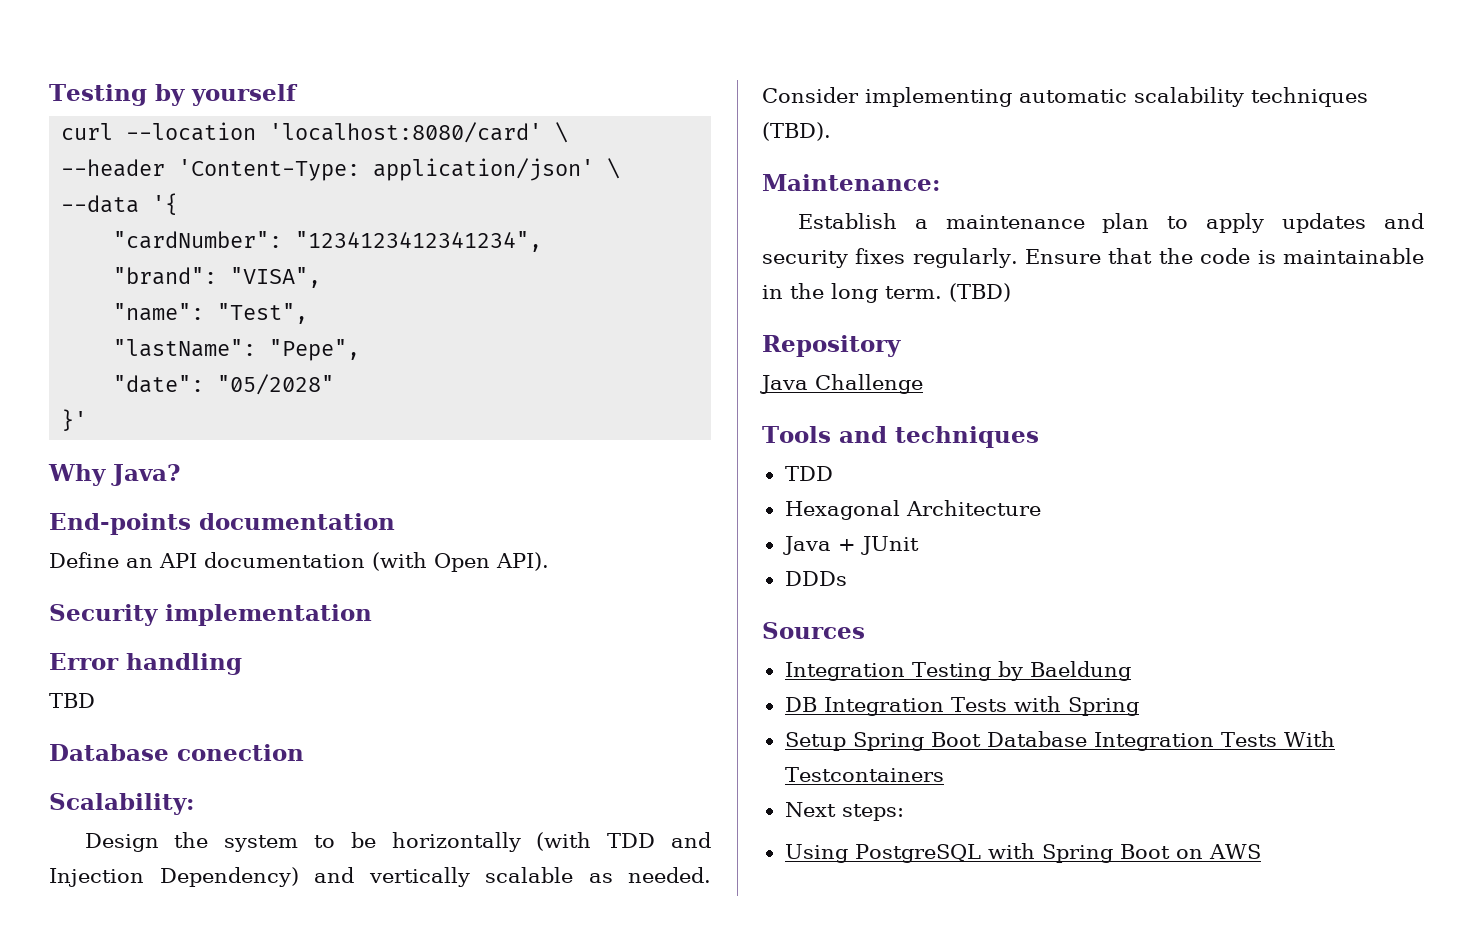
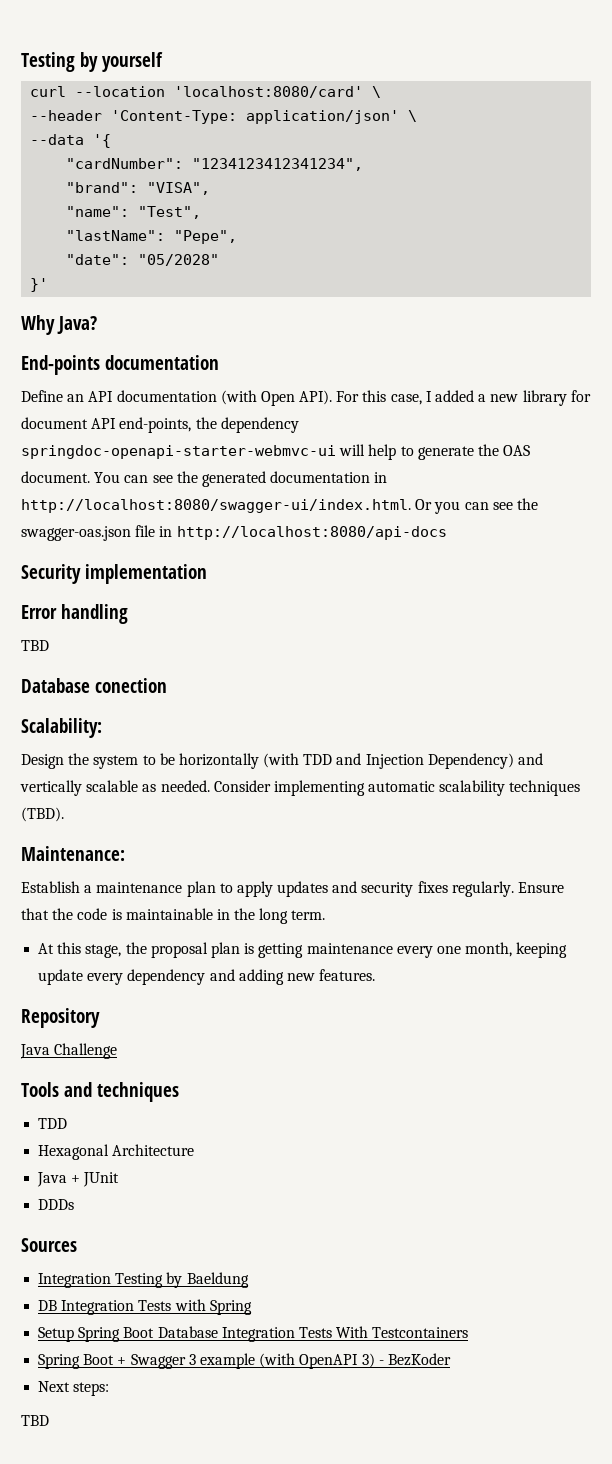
+ For this case, I added a new library for document API end-points, the dependency springdoc-openapi-starter-webmvc-ui will help to generate the OAS document. You can see the generated documentation in http://localhost:8080/swagger-ui/index.html. Or you can see the swagger-oas.json file in http://localhost:8080/api-docs
- Ensure that the code is maintainable in the long term. (TBD)
+ Ensure that the code is maintainable in the long term.
+ At this stage, the proposal plan is getting maintenance every one month, keeping update every dependency and adding new features.
+ Spring Boot + Swagger 3 example (with OpenAPI 3) - BezKoder
  Next steps:
- Using PostgreSQL with Spring Boot on AWS
+ TBD

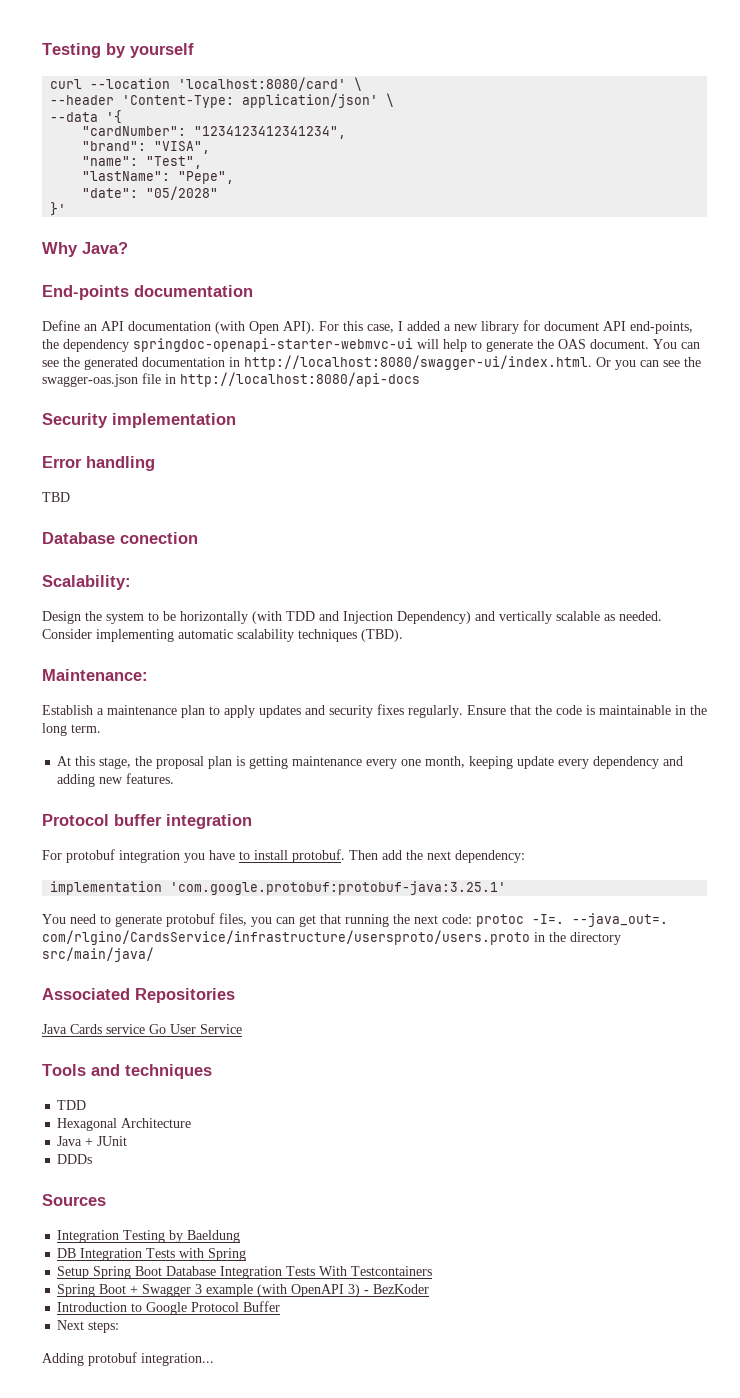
- Repository
- Java Challenge
+ Protocol buffer integration
+ For protobuf integration you have to install protobuf. Then add the next dependency:
+ implementation 'com.google.protobuf:protobuf-java:3.25.1'
+ You need to generate protobuf files, you can get that running the next code: protoc -I=. --java_out=. com/rlgino/CardsService/infrastructure/usersproto/users.proto in the directory src/main/java/
+ Associated Repositories
+ Java Cards service Go User Service
+ Introduction to Google Protocol Buffer
  Next steps:
- TBD
+ Adding protobuf integration...

